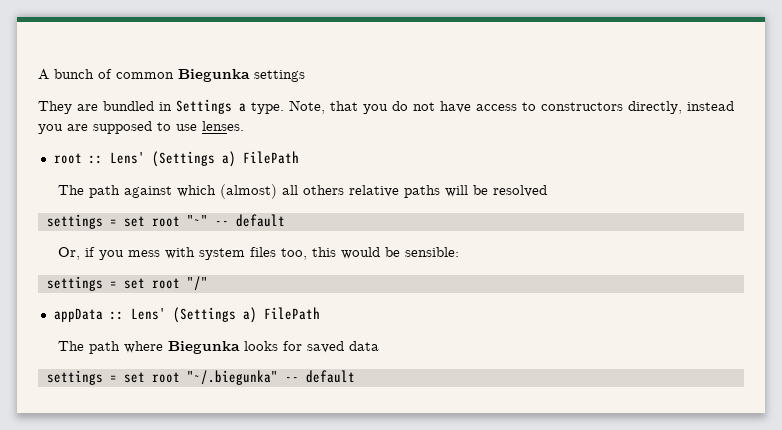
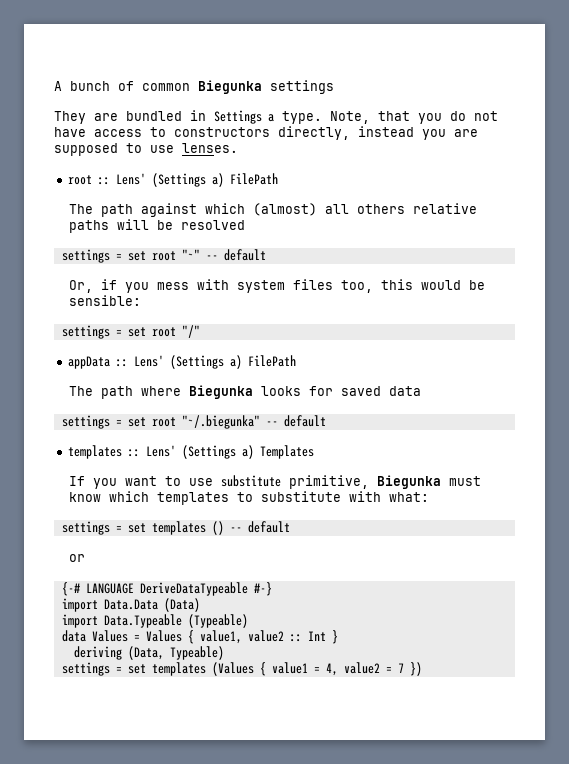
+ templates :: Lens' (Settings a) Templates
+ If you want to use substitute primitive, Biegunka must know which templates to substitute with what:
+ settings = set templates () -- default
+ or
+ {-# LANGUAGE DeriveDataTypeable #-}
+ import Data.Data (Data)
+ import Data.Typeable (Typeable)
+ data Values = Values { value1, value2 :: Int }
+ deriving (Data, Typeable)
+ settings = set templates (Values { value1 = 4, value2 = 7 })

